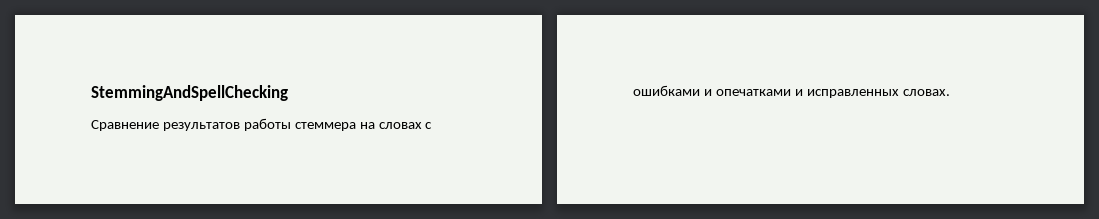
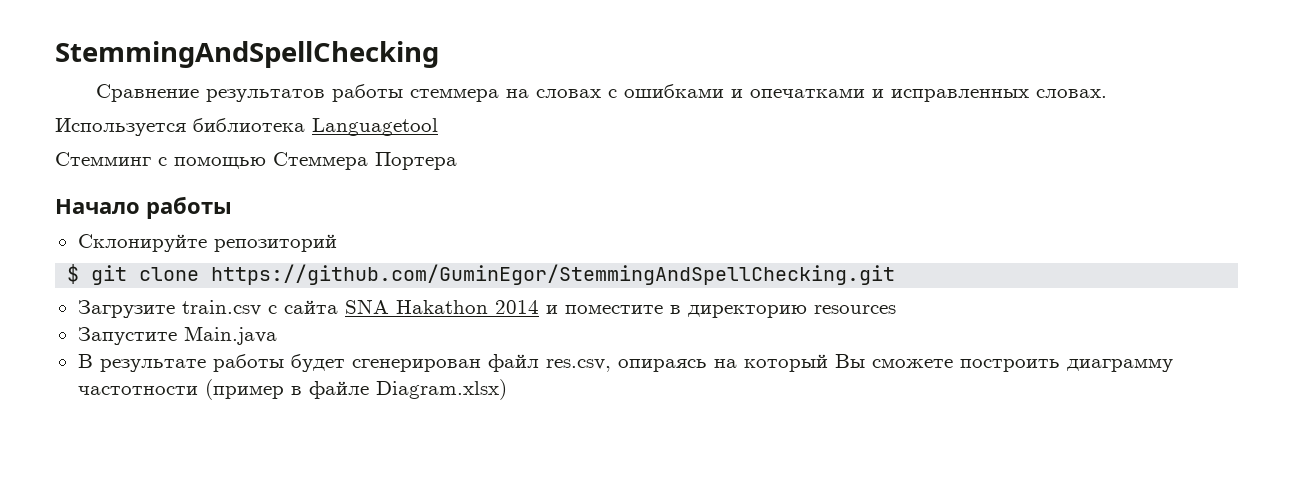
+ Используется библиотека Languagetool
+ Стемминг с помощью Стеммера Портера
+ Начало работы
+ Склонируйте репозиторий
+ $ git clone https://github.com/GuminEgor/StemmingAndSpellChecking.git
+ Загрузите train.csv с сайта SNA Hakathon 2014 и поместите в директорию resources
+ Запустите Main.java
+ В результате работы будет сгенерирован файл res.csv, опираясь на который Вы сможете построить диаграмму частотности (пример в файле Diagram.xlsx)

